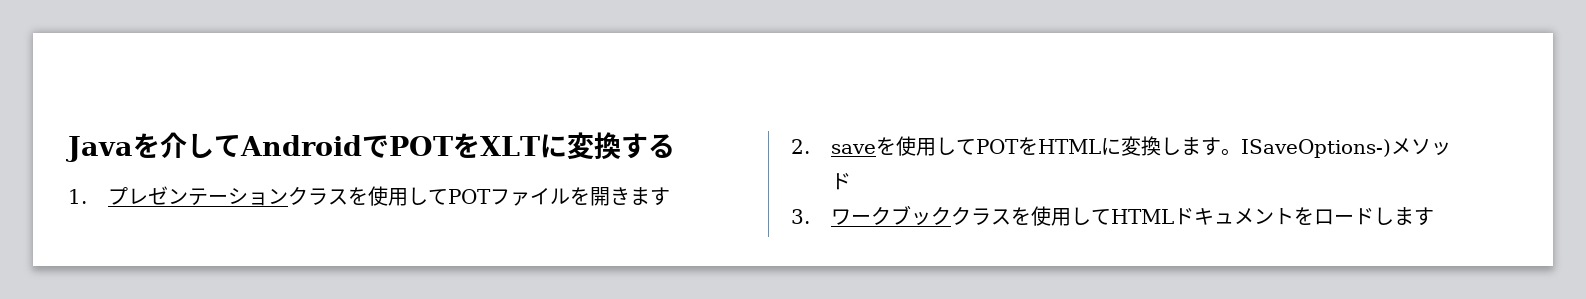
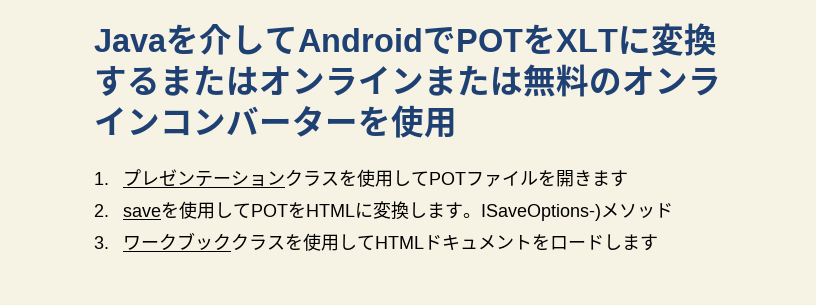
- Javaを介してAndroidでPOTをXLTに変換する
+ Javaを介してAndroidでPOTをXLTに変換するまたはオンラインまたは無料のオンラインコンバーターを使用

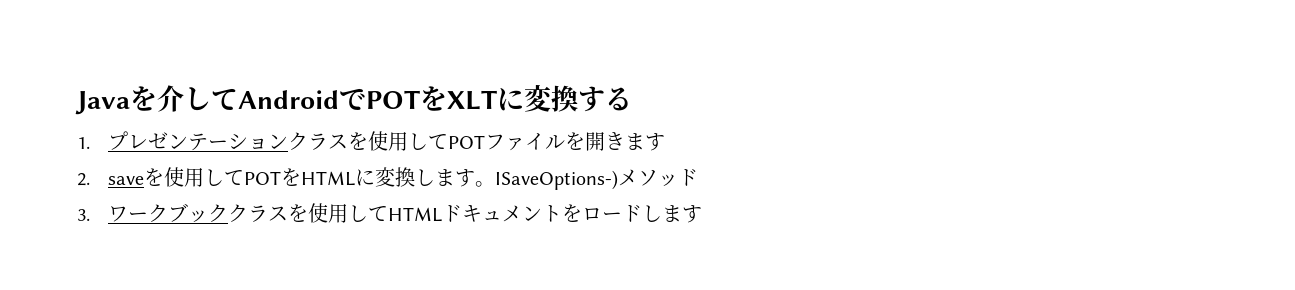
- Javaを介してAndroidでPOTをXLTに変換するまたはオンラインまたは無料のオンラインコンバーターを使用
+ Javaを介してAndroidでPOTをXLTに変換する

